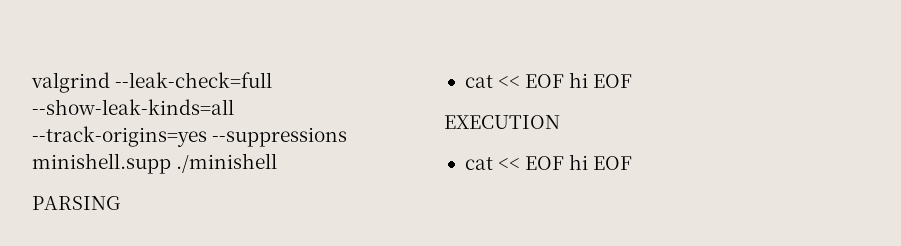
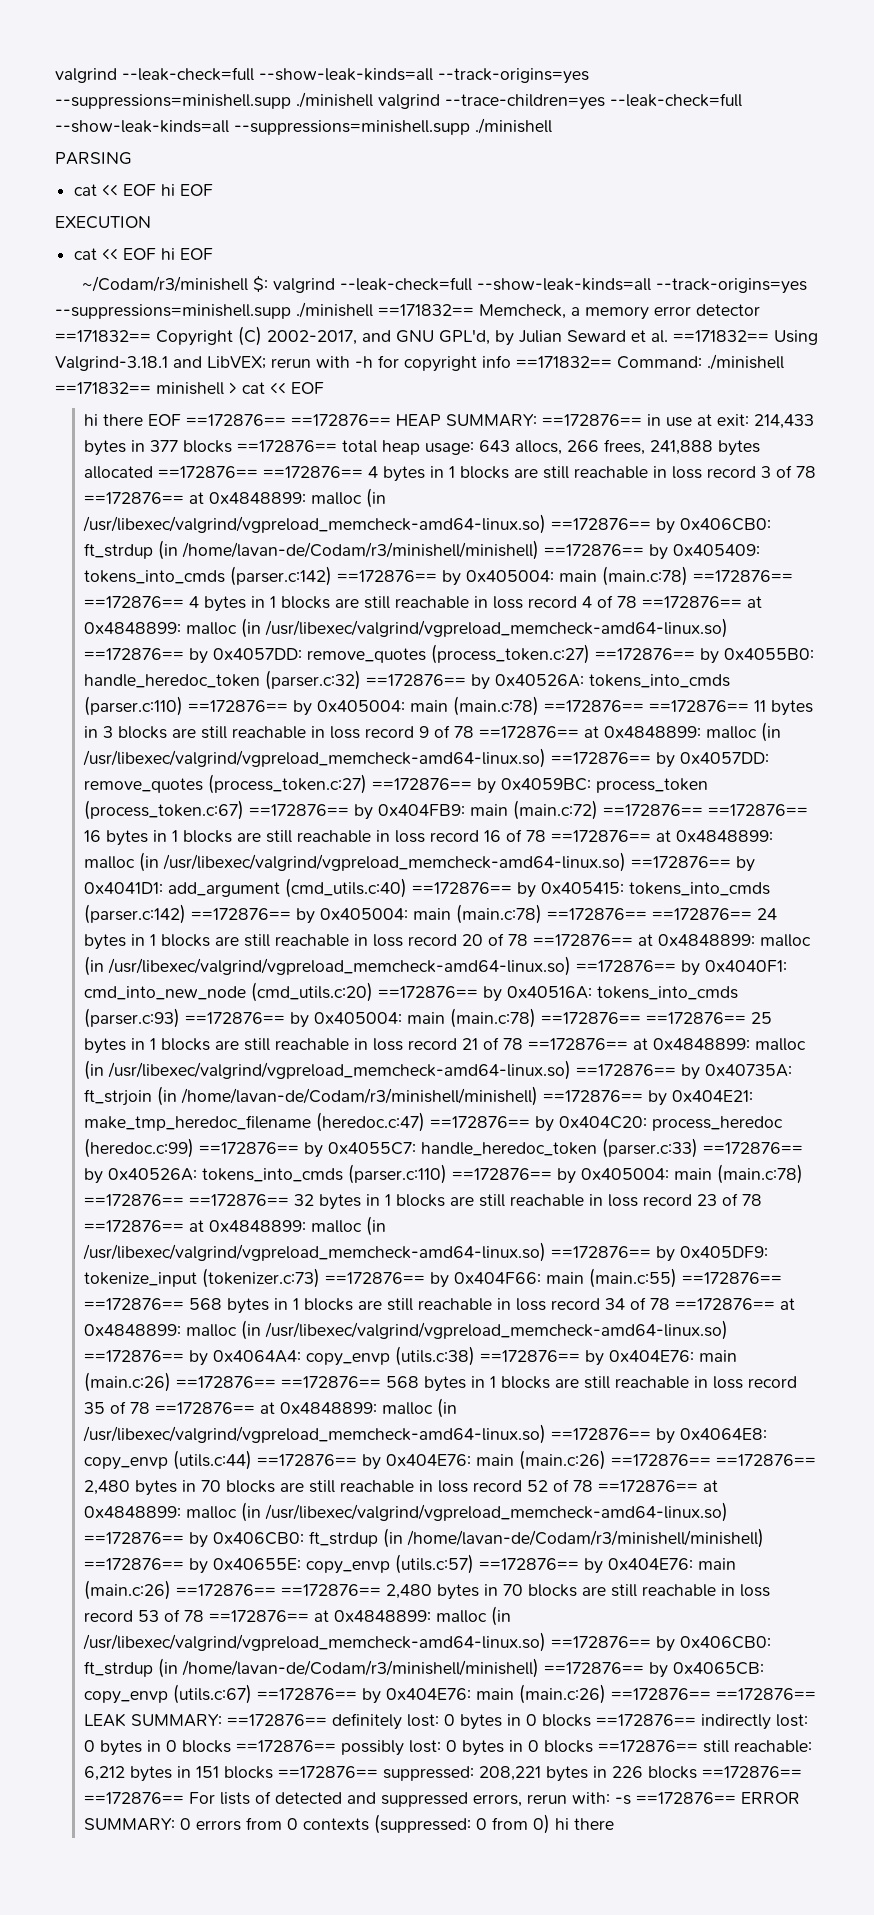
- valgrind --leak-check=full --show-leak-kinds=all --track-origins=yes --suppressions minishell.supp ./minishell
+ valgrind --leak-check=full --show-leak-kinds=all --track-origins=yes --suppressions=minishell.supp ./minishell valgrind --trace-children=yes --leak-check=full --show-leak-kinds=all --suppressions=minishell.supp ./minishell
+ ~/Codam/r3/minishell $: valgrind --leak-check=full --show-leak-kinds=all --track-origins=yes --suppressions=minishell.supp ./minishell ==171832== Memcheck, a memory error detector ==171832== Copyright (C) 2002-2017, and GNU GPL'd, by Julian Seward et al. ==171832== Using Valgrind-3.18.1 and LibVEX; rerun with -h for copyright info ==171832== Command: ./minishell ==171832== minishell > cat << EOF
+ hi there EOF ==172876== ==172876== HEAP SUMMARY: ==172876== in use at exit: 214,433 bytes in 377 blocks ==172876== total heap usage: 643 allocs, 266 frees, 241,888 bytes allocated ==172876== ==172876== 4 bytes in 1 blocks are still reachable in loss record 3 of 78 ==172876== at 0x4848899: malloc (in /usr/libexec/valgrind/vgpreload_memcheck-amd64-linux.so) ==172876== by 0x406CB0: ft_strdup (in /home/lavan-de/Codam/r3/minishell/minishell) ==172876== by 0x405409: tokens_into_cmds (parser.c:142) ==172876== by 0x405004: main (main.c:78) ==172876== ==172876== 4 bytes in 1 blocks are still reachable in loss record 4 of 78 ==172876== at 0x4848899: malloc (in /usr/libexec/valgrind/vgpreload_memcheck-amd64-linux.so) ==172876== by 0x4057DD: remove_quotes (process_token.c:27) ==172876== by 0x4055B0: handle_heredoc_token (parser.c:32) ==172876== by 0x40526A: tokens_into_cmds (parser.c:110) ==172876== by 0x405004: main (main.c:78) ==172876== ==172876== 11 bytes in 3 blocks are still reachable in loss record 9 of 78 ==172876== at 0x4848899: malloc (in /usr/libexec/valgrind/vgpreload_memcheck-amd64-linux.so) ==172876== by 0x4057DD: remove_quotes (process_token.c:27) ==172876== by 0x4059BC: process_token (process_token.c:67) ==172876== by 0x404FB9: main (main.c:72) ==172876== ==172876== 16 bytes in 1 blocks are still reachable in loss record 16 of 78 ==172876== at 0x4848899: malloc (in /usr/libexec/valgrind/vgpreload_memcheck-amd64-linux.so) ==172876== by 0x4041D1: add_argument (cmd_utils.c:40) ==172876== by 0x405415: tokens_into_cmds (parser.c:142) ==172876== by 0x405004: main (main.c:78) ==172876== ==172876== 24 bytes in 1 blocks are still reachable in loss record 20 of 78 ==172876== at 0x4848899: malloc (in /usr/libexec/valgrind/vgpreload_memcheck-amd64-linux.so) ==172876== by 0x4040F1: cmd_into_new_node (cmd_utils.c:20) ==172876== by 0x40516A: tokens_into_cmds (parser.c:93) ==172876== by 0x405004: main (main.c:78) ==172876== ==172876== 25 bytes in 1 blocks are still reachable in loss record 21 of 78 ==172876== at 0x4848899: malloc (in /usr/libexec/valgrind/vgpreload_memcheck-amd64-linux.so) ==172876== by 0x40735A: ft_strjoin (in /home/lavan-de/Codam/r3/minishell/minishell) ==172876== by 0x404E21: make_tmp_heredoc_filename (heredoc.c:47) ==172876== by 0x404C20: process_heredoc (heredoc.c:99) ==172876== by 0x4055C7: handle_heredoc_token (parser.c:33) ==172876== by 0x40526A: tokens_into_cmds (parser.c:110) ==172876== by 0x405004: main (main.c:78) ==172876== ==172876== 32 bytes in 1 blocks are still reachable in loss record 23 of 78 ==172876== at 0x4848899: malloc (in /usr/libexec/valgrind/vgpreload_memcheck-amd64-linux.so) ==172876== by 0x405DF9: tokenize_input (tokenizer.c:73) ==172876== by 0x404F66: main (main.c:55) ==172876== ==172876== 568 bytes in 1 blocks are still reachable in loss record 34 of 78 ==172876== at 0x4848899: malloc (in /usr/libexec/valgrind/vgpreload_memcheck-amd64-linux.so) ==172876== by 0x4064A4: copy_envp (utils.c:38) ==172876== by 0x404E76: main (main.c:26) ==172876== ==172876== 568 bytes in 1 blocks are still reachable in loss record 35 of 78 ==172876== at 0x4848899: malloc (in /usr/libexec/valgrind/vgpreload_memcheck-amd64-linux.so) ==172876== by 0x4064E8: copy_envp (utils.c:44) ==172876== by 0x404E76: main (main.c:26) ==172876== ==172876== 2,480 bytes in 70 blocks are still reachable in loss record 52 of 78 ==172876== at 0x4848899: malloc (in /usr/libexec/valgrind/vgpreload_memcheck-amd64-linux.so) ==172876== by 0x406CB0: ft_strdup (in /home/lavan-de/Codam/r3/minishell/minishell) ==172876== by 0x40655E: copy_envp (utils.c:57) ==172876== by 0x404E76: main (main.c:26) ==172876== ==172876== 2,480 bytes in 70 blocks are still reachable in loss record 53 of 78 ==172876== at 0x4848899: malloc (in /usr/libexec/valgrind/vgpreload_memcheck-amd64-linux.so) ==172876== by 0x406CB0: ft_strdup (in /home/lavan-de/Codam/r3/minishell/minishell) ==172876== by 0x4065CB: copy_envp (utils.c:67) ==172876== by 0x404E76: main (main.c:26) ==172876== ==172876== LEAK SUMMARY: ==172876== definitely lost: 0 bytes in 0 blocks ==172876== indirectly lost: 0 bytes in 0 blocks ==172876== possibly lost: 0 bytes in 0 blocks ==172876== still reachable: 6,212 bytes in 151 blocks ==172876== suppressed: 208,221 bytes in 226 blocks ==172876== ==172876== For lists of detected and suppressed errors, rerun with: -s ==172876== ERROR SUMMARY: 0 errors from 0 contexts (suppressed: 0 from 0) hi there

